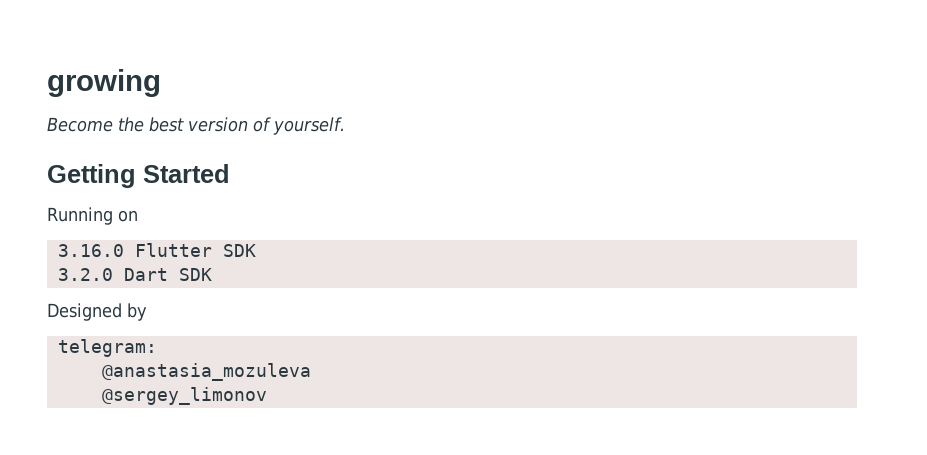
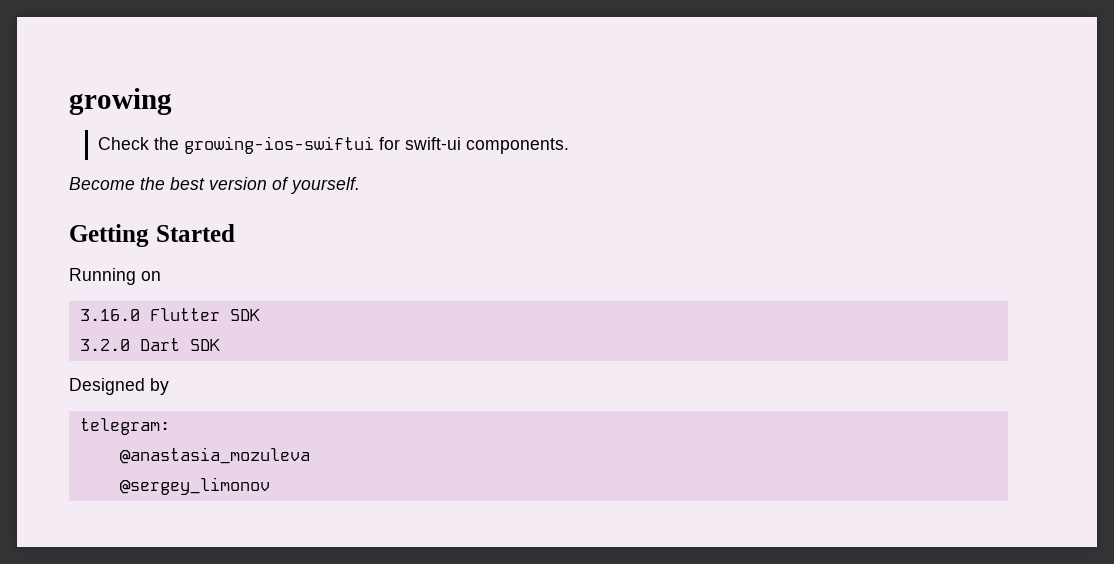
+ Check the growing-ios-swiftui for swift-ui components.

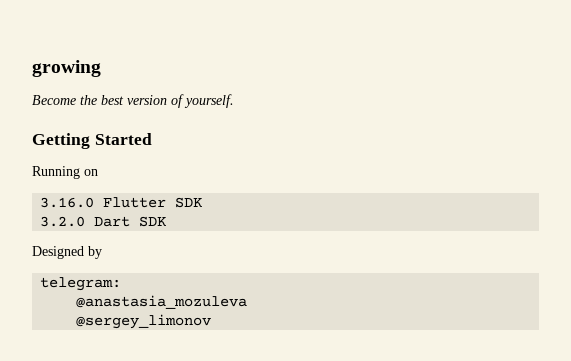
- Check the growing-ios-swiftui for swift-ui components.

